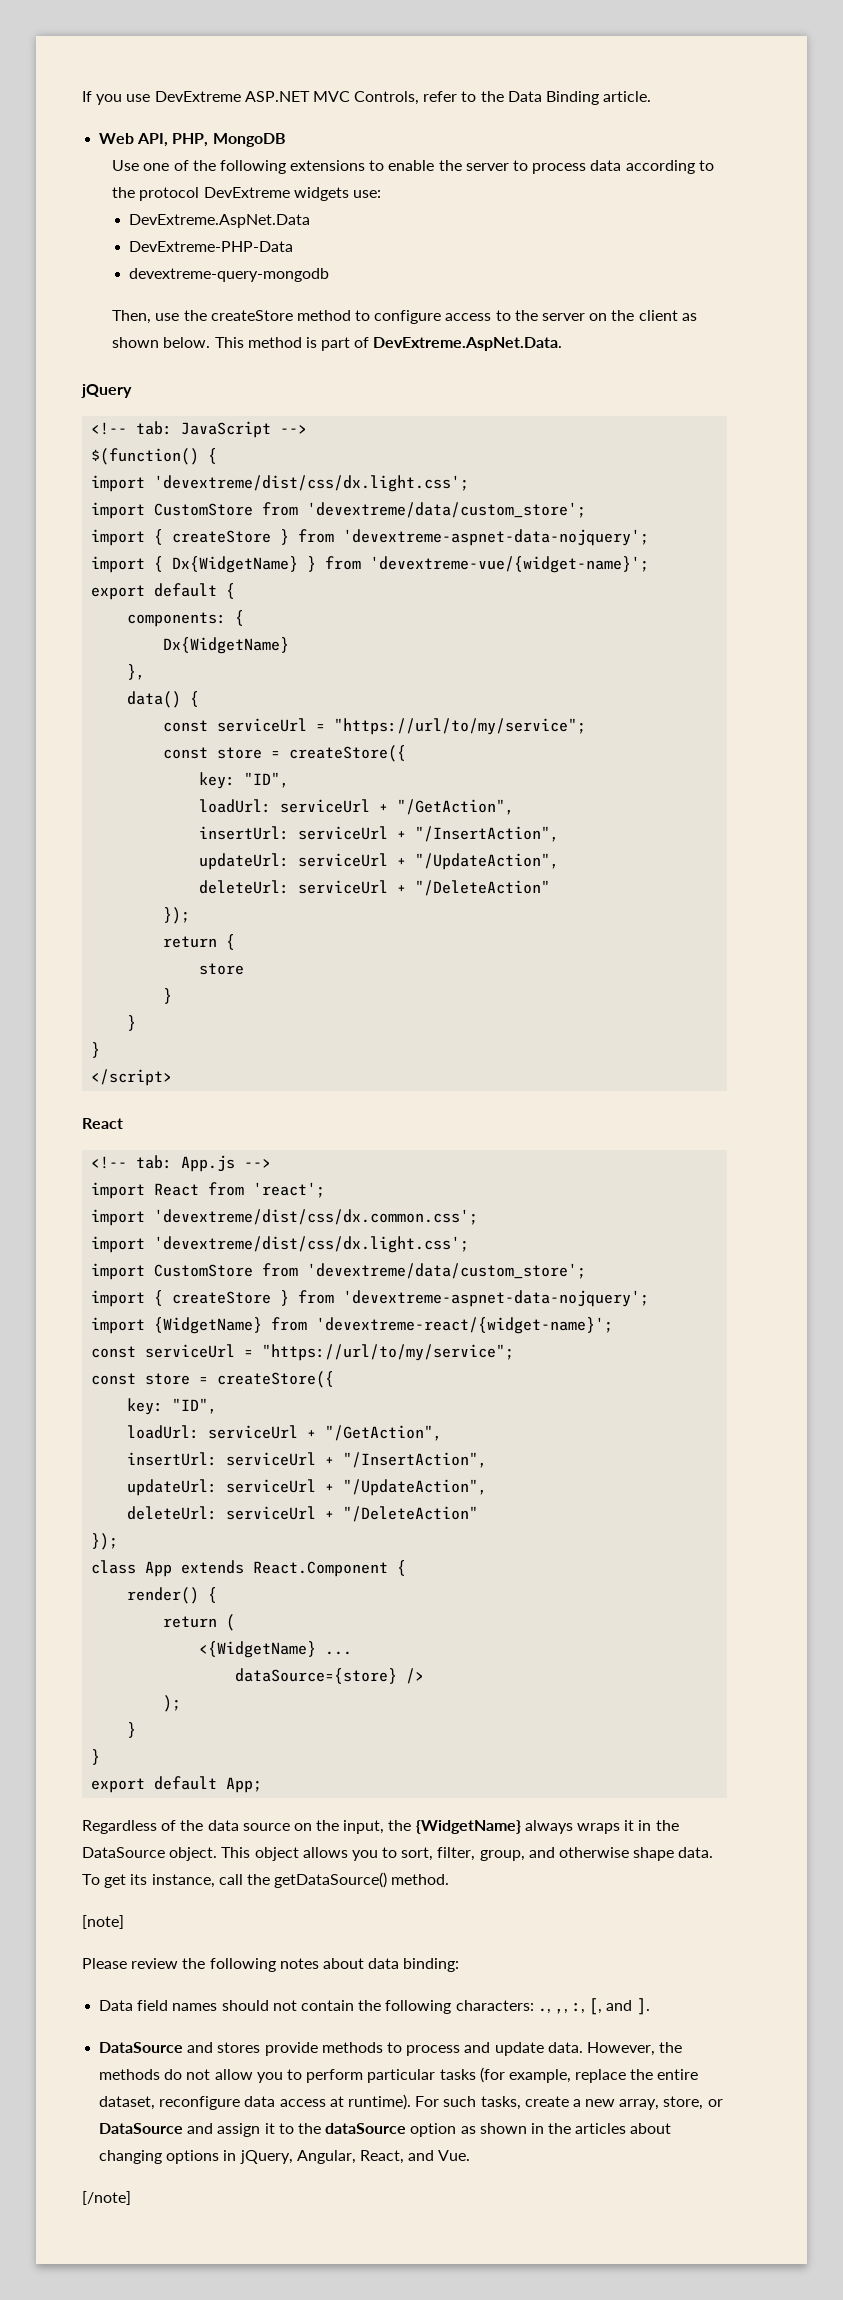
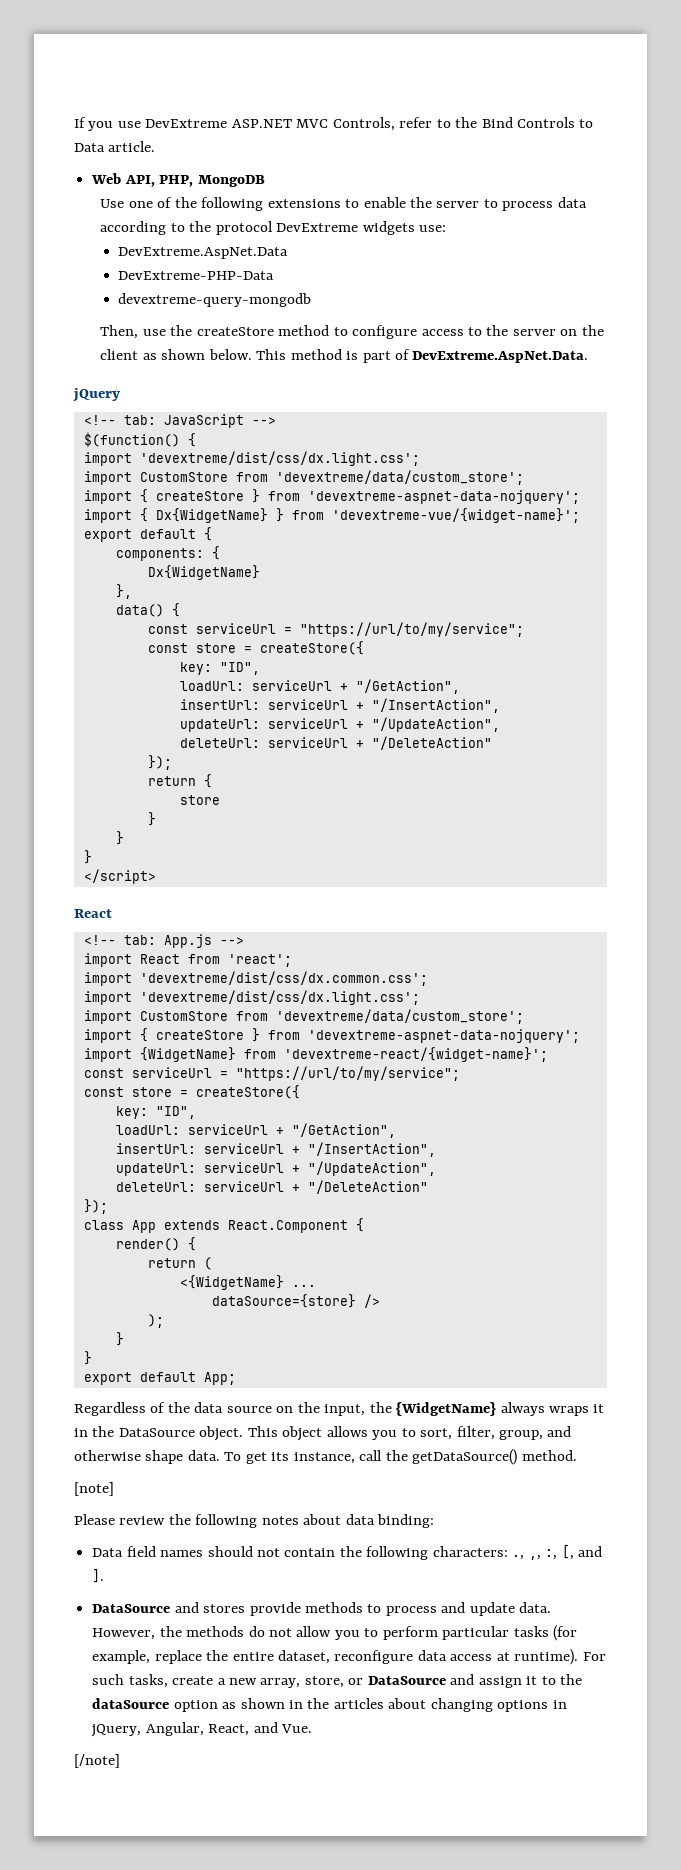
- If you use DevExtreme ASP.NET MVC Controls, refer to the Data Binding article.
+ If you use DevExtreme ASP.NET MVC Controls, refer to the Bind Controls to Data article.

